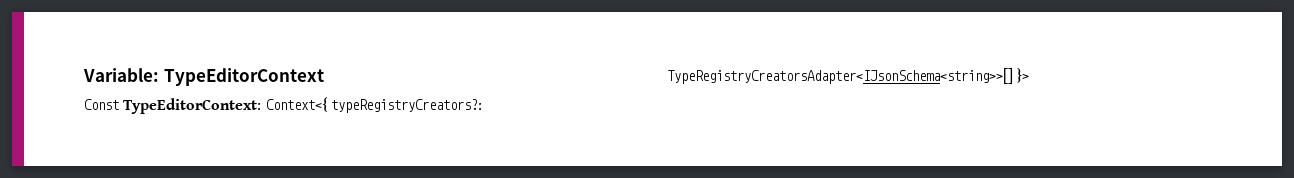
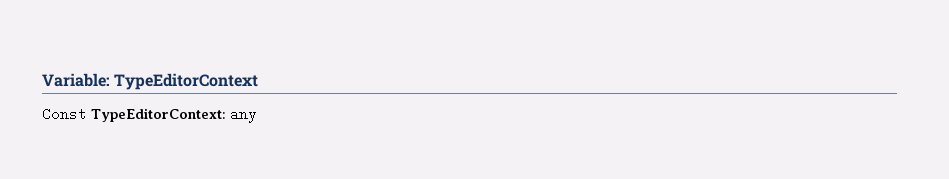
- Const TypeEditorContext: Context<{ typeRegistryCreators?: TypeRegistryCreatorsAdapter<IJsonSchema<string>>[] }>
+ Const TypeEditorContext: any

